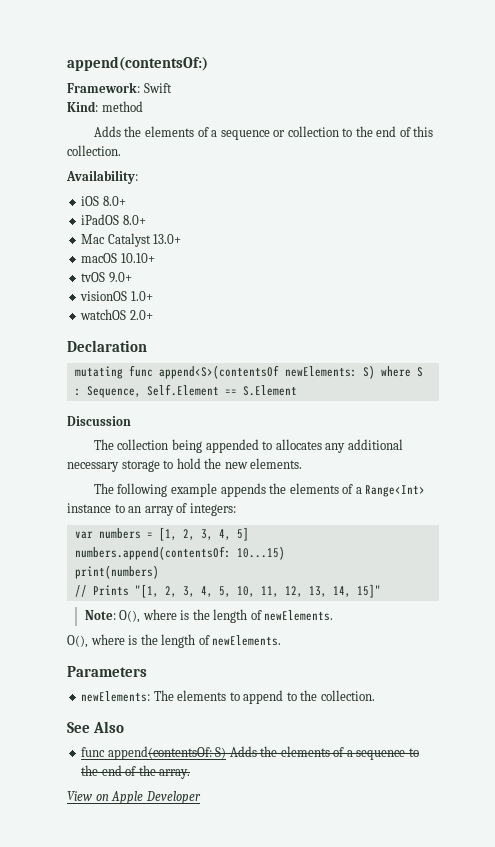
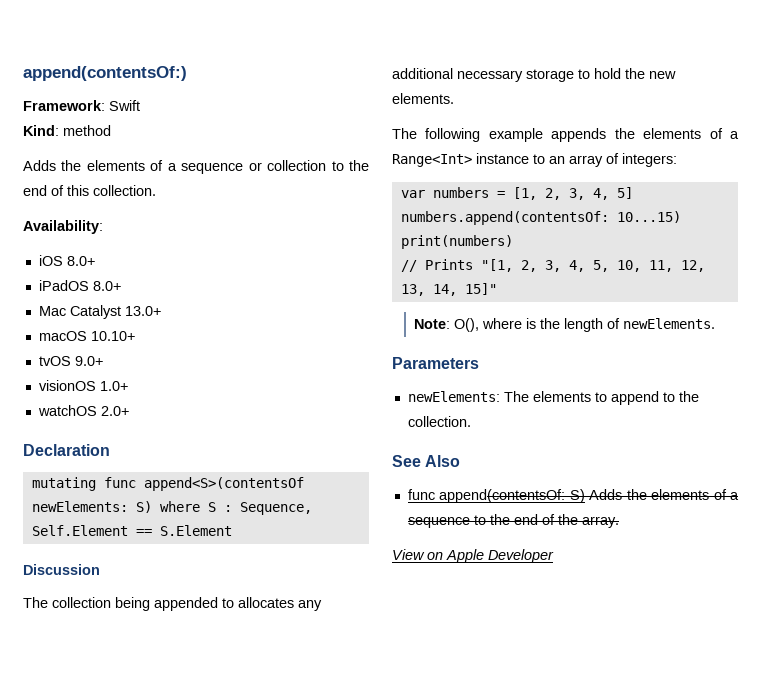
  Note: O(), where is the length of newElements.
- O(), where is the length of newElements.

